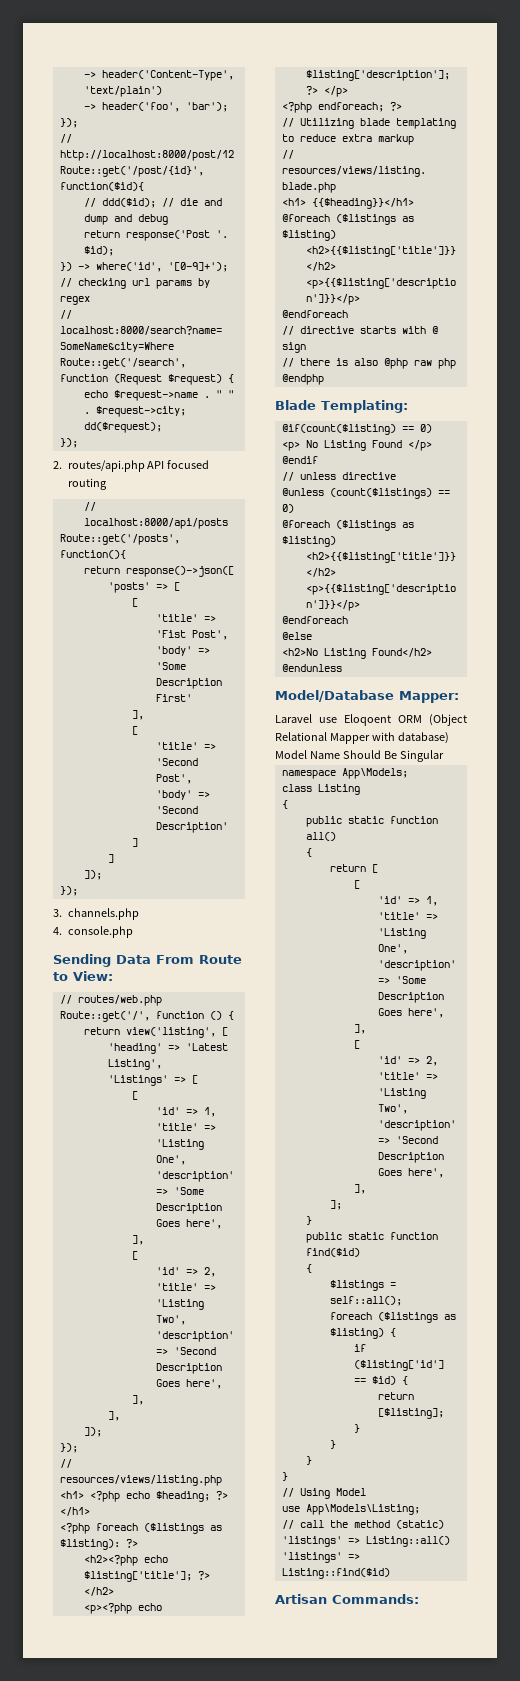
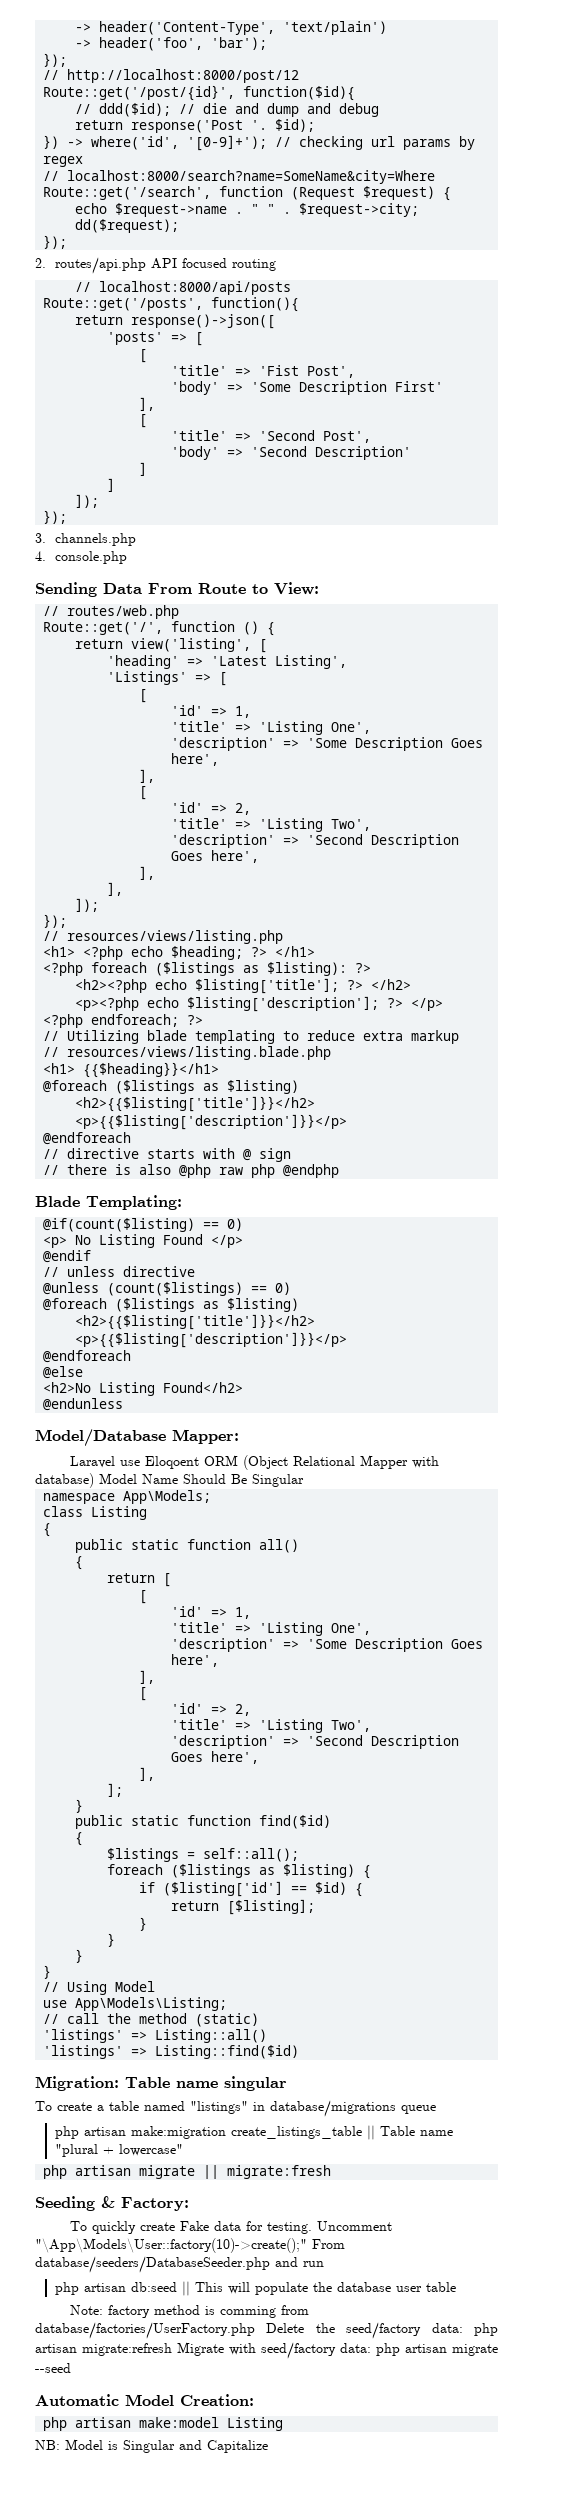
- Artisan Commands:
+ Migration: Table name singular
+ To create a table named "listings" in database/migrations queue
+ php artisan make:migration create_listings_table || Table name "plural + lowercase"
+ php artisan migrate || migrate:fresh
+ Seeding & Factory:
+ To quickly create Fake data for testing. Uncomment "\App\Models\User::factory(10)->create();" From database/seeders/DatabaseSeeder.php and run
+ php artisan db:seed || This will populate the database user table
+ Note: factory method is comming from database/factories/UserFactory.php Delete the seed/factory data: php artisan migrate:refresh Migrate with seed/factory data: php artisan migrate --seed
+ Automatic Model Creation:
+ php artisan make:model Listing
+ NB: Model is Singular and Capitalize

